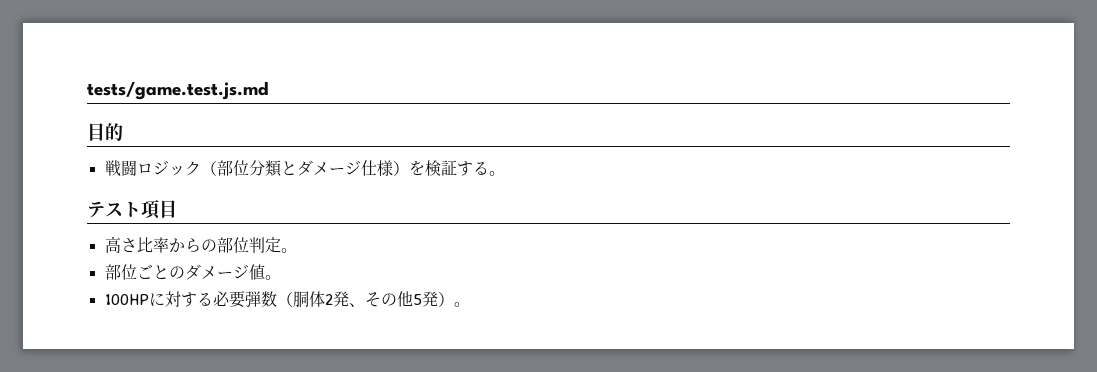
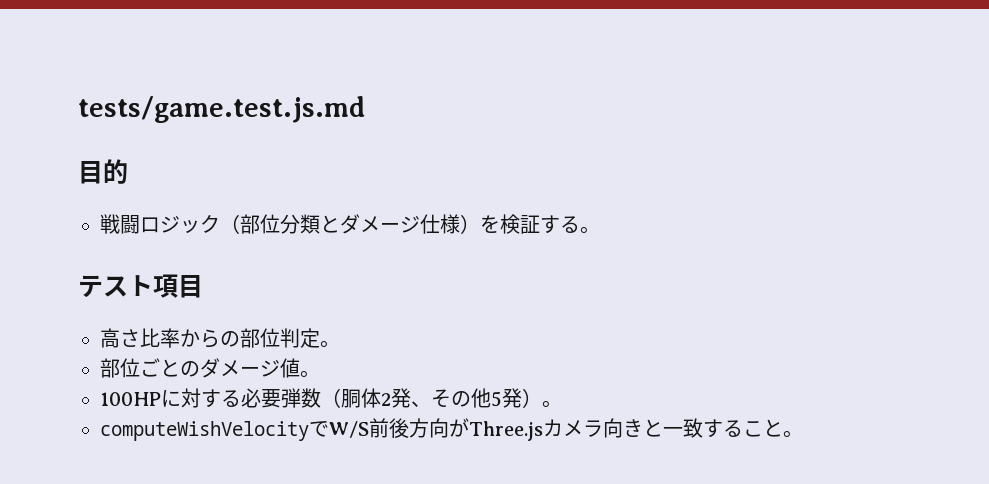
+ computeWishVelocityでW/S前後方向がThree.jsカメラ向きと一致すること。

